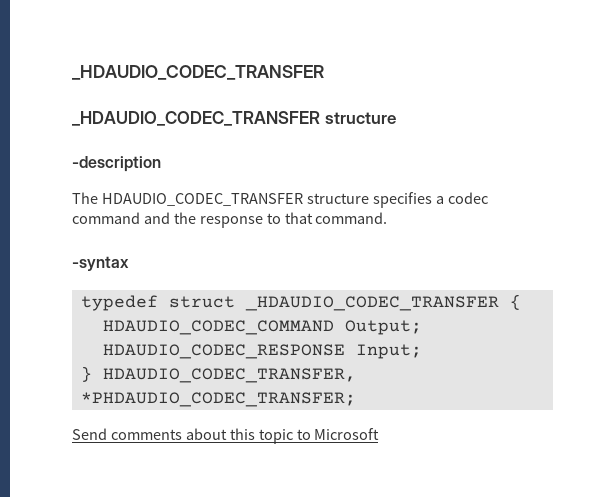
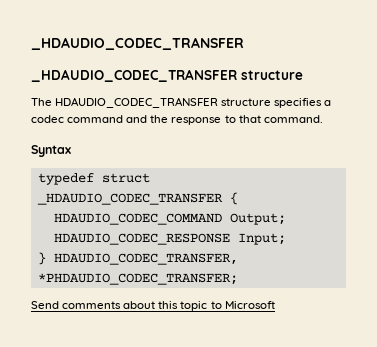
- -description
- -syntax
+ Syntax

